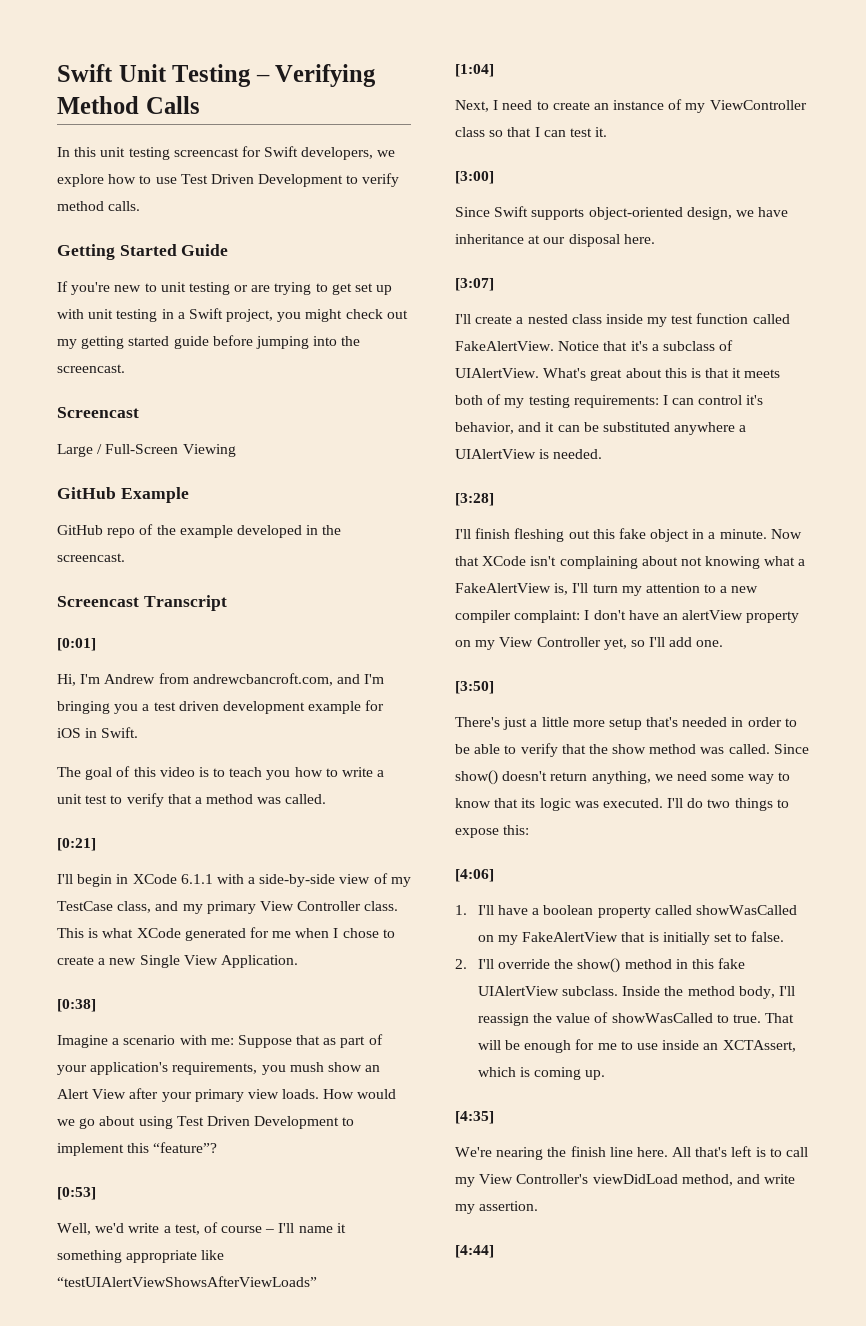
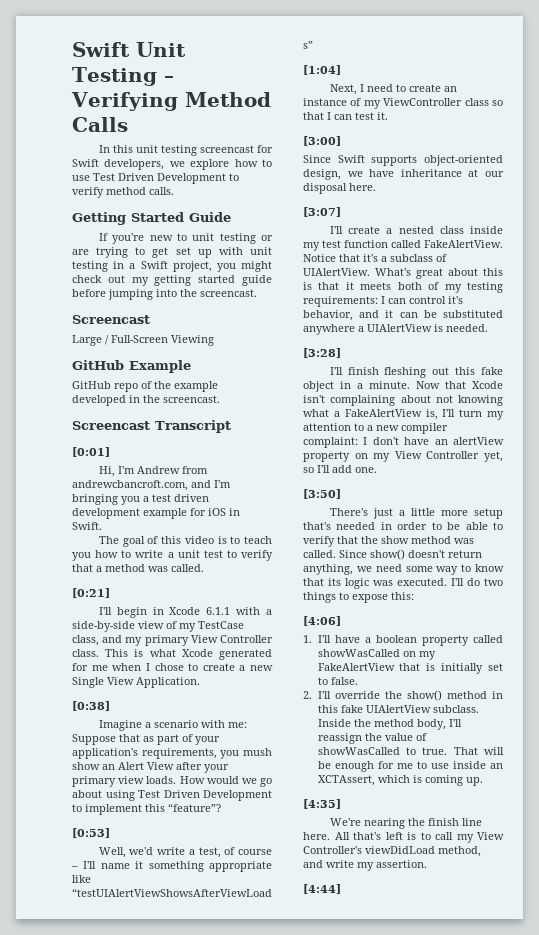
- I'll begin in XCode 6.1.1 with a side-by-side view of my TestCase class, and my primary View Controller class.
+ I'll begin in Xcode 6.1.1 with a side-by-side view of my TestCase class, and my primary View Controller class.
- This is what XCode generated for me when I chose to create a new Single View Application.
+ This is what Xcode generated for me when I chose to create a new Single View Application.
- Now that XCode isn't complaining about not knowing what a FakeAlertView is, I'll turn my attention to a new compiler complaint: I don't have an alertView property on my View Controller yet, so I'll add one.
+ Now that Xcode isn't complaining about not knowing what a FakeAlertView is, I'll turn my attention to a new compiler complaint: I don't have an alertView property on my View Controller yet, so I'll add one.

